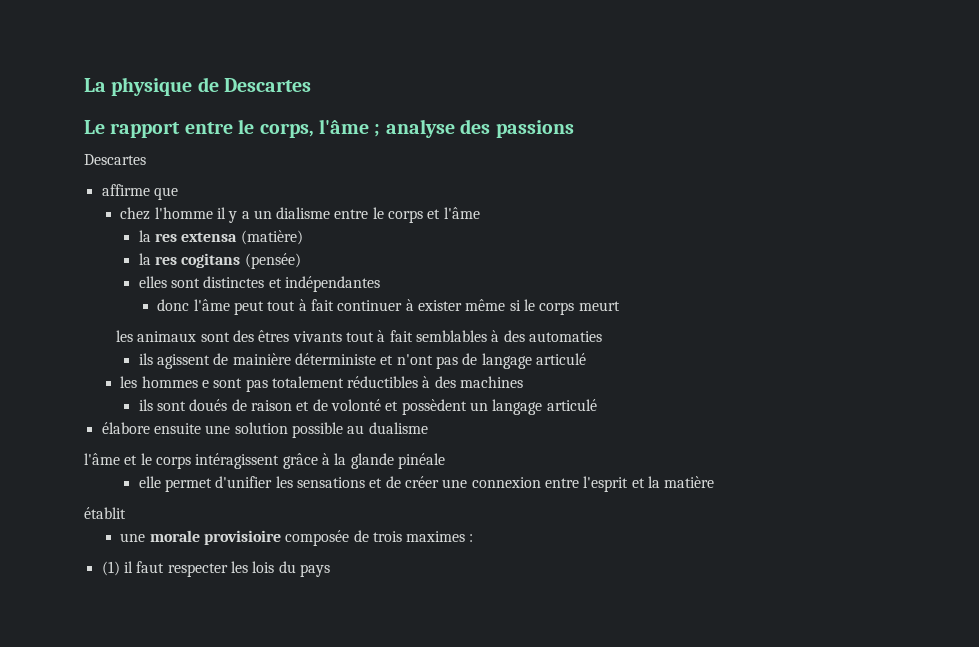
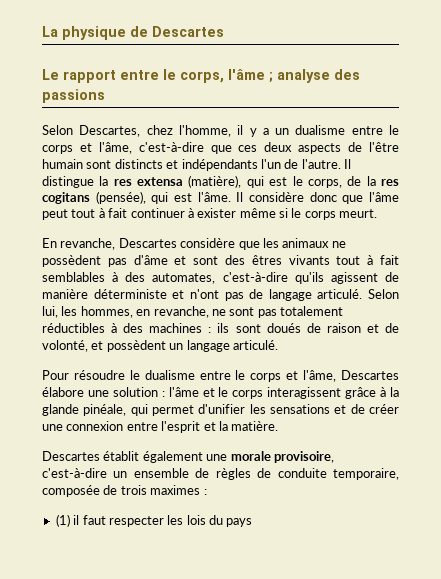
  analyse des passions
- Descartes
- affirme que
- chez l'homme il y a un dialisme entre le corps et l'âme
- la res extensa (matière)
- la res cogitans (pensée)
- elles sont distinctes et indépendantes
- donc l'âme peut tout à fait continuer à exister même si le corps meurt
- les animaux sont des êtres vivants tout à fait semblables à des automaties
- ils agissent de mainière déterministe et n'ont pas de langage articulé
- les hommes e sont pas totalement réductibles à des machines
- ils sont doués de raison et de volonté et possèdent un langage articulé
- élabore ensuite une solution possible au dualisme
- l'âme et le corps intéragissent grâce à la glande pinéale
- elle permet d'unifier les sensations et de créer une connexion entre l'esprit et la matière
- établit
- une morale provisioire composée de trois maximes :
+ Selon Descartes, chez l'homme, il y a un dualisme entre le corps et l'âme, c'est-à-dire que ces deux aspects de l'être humain sont distincts et indépendants l'un de l'autre. Il distingue la res extensa (matière), qui est le corps, de la res cogitans (pensée), qui est l'âme. Il considère donc que l'âme peut tout à fait continuer à exister même si le corps meurt.
+ En revanche, Descartes considère que les animaux ne possèdent pas d'âme et sont des êtres vivants tout à fait semblables à des automates, c'est-à-dire qu'ils agissent de manière déterministe et n'ont pas de langage articulé. Selon lui, les hommes, en revanche, ne sont pas totalement réductibles à des machines : ils sont doués de raison et de volonté, et possèdent un langage articulé.
+ Pour résoudre le dualisme entre le corps et l'âme, Descartes élabore une solution : l'âme et le corps interagissent grâce à la glande pinéale, qui permet d'unifier les sensations et de créer une connexion entre l'esprit et la matière.
+ Descartes établit également une morale provisoire, c'est-à-dire un ensemble de règles de conduite temporaire, composée de trois maximes :

